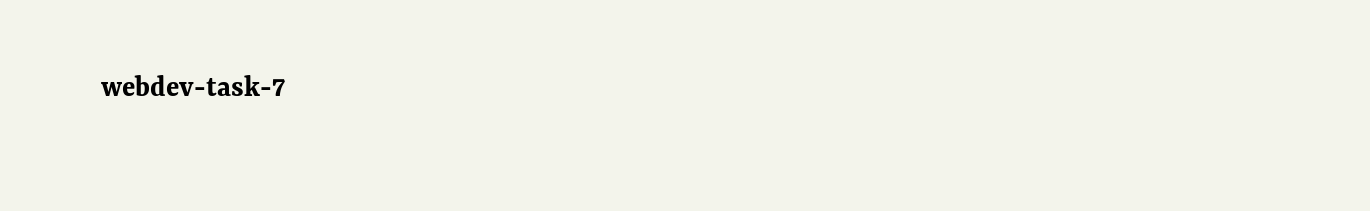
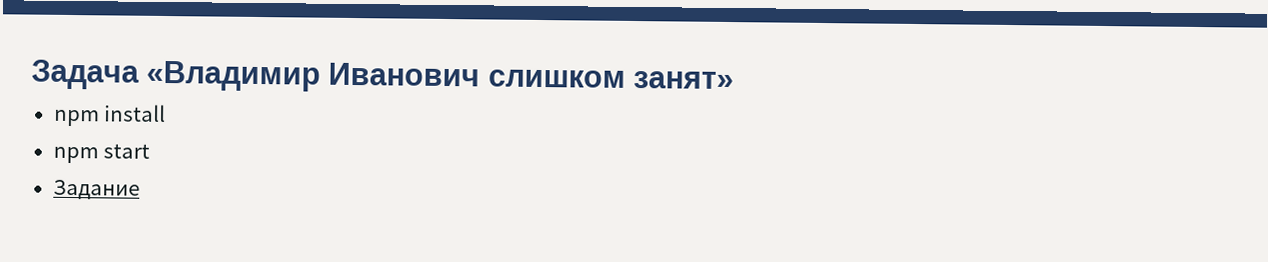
- webdev-task-7
+ Задача «Владимир Иванович слишком занят»
+ npm install
+ npm start
+ Задание

